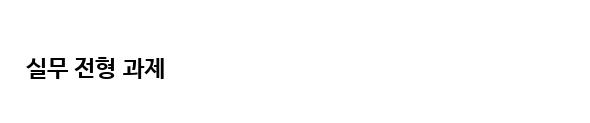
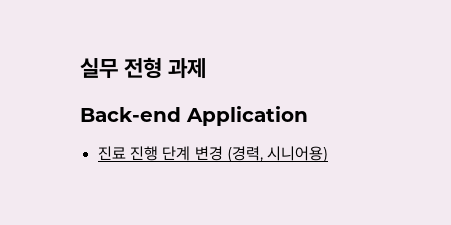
+ Back-end Application
+ 진료 진행 단계 변경 (경력, 시니어용)

